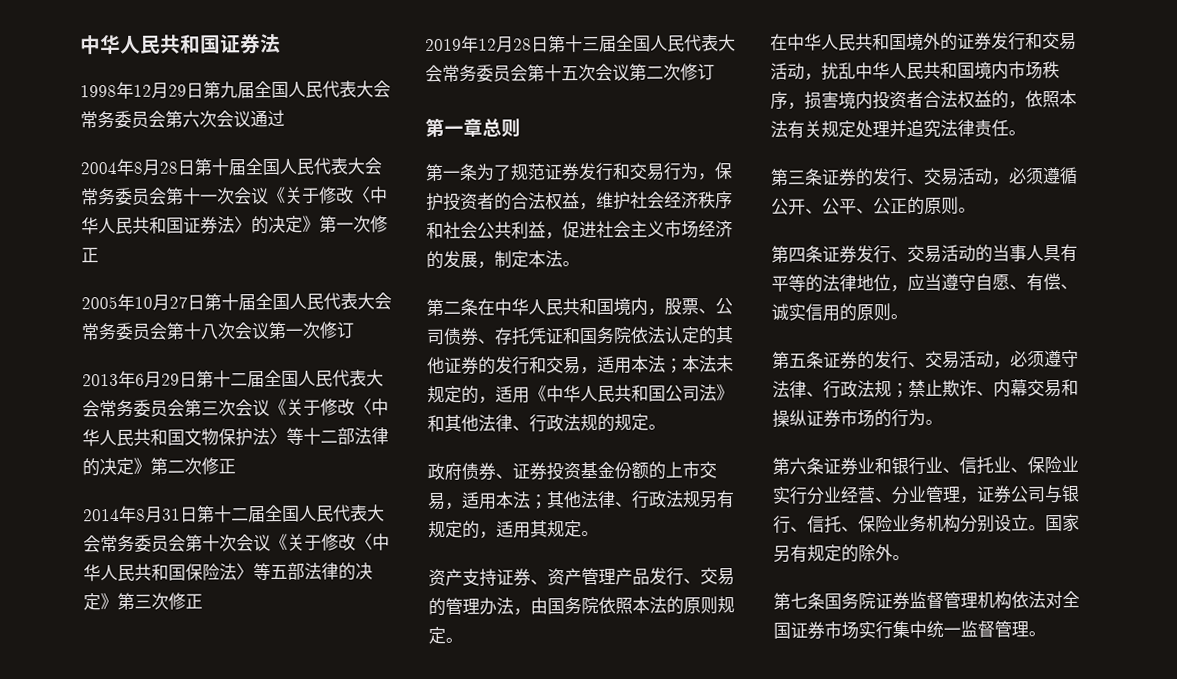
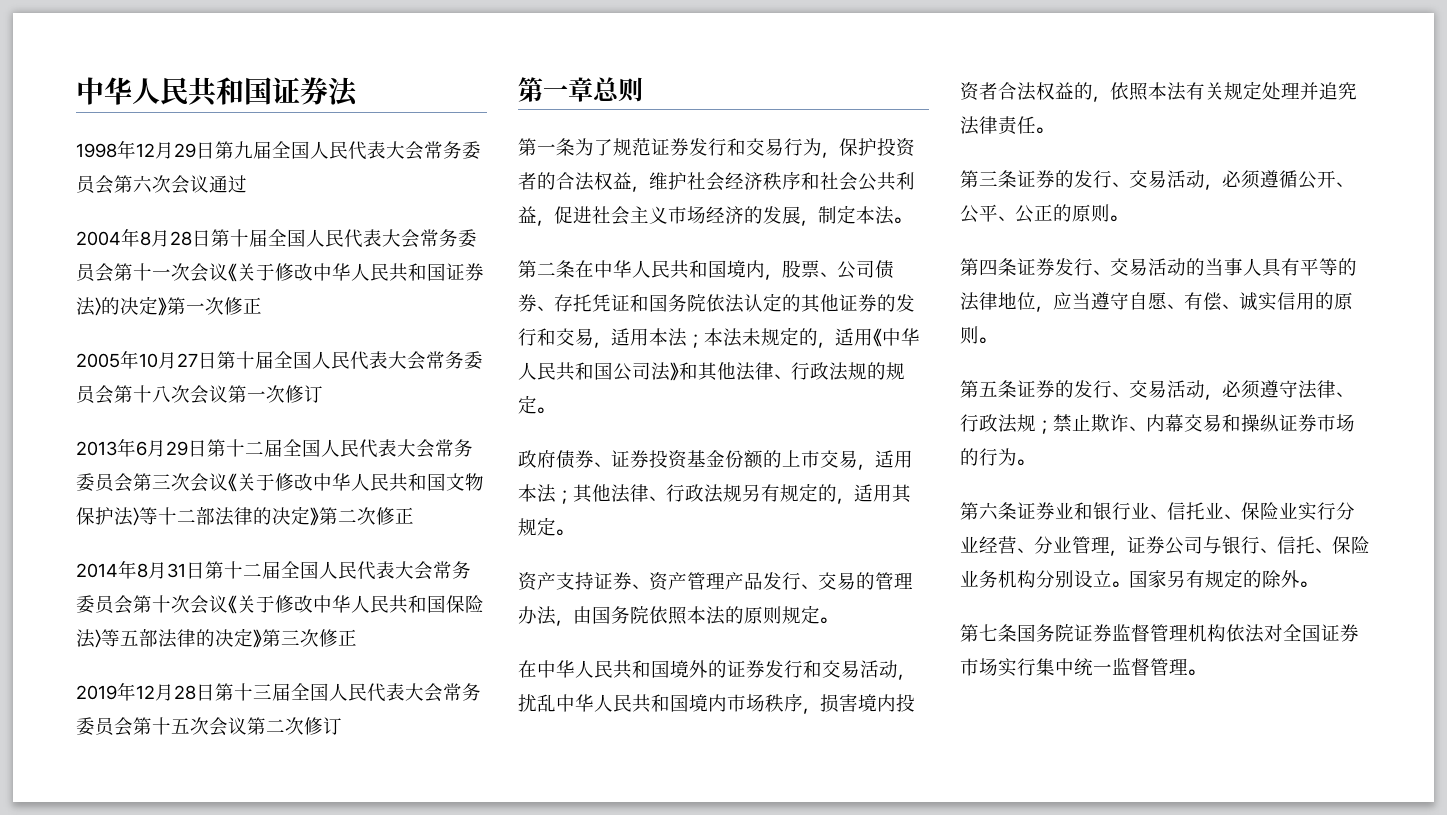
- 2004年8月28日第十届全国人民代表大会常务委员会第十一次会议《关于修改〈中华人民共和国证券法〉的决定》第一次修正
+ 2004年8月28日第十届全国人民代表大会常务委员会第十一次会议《关于修改中华人民共和国证券法〉的决定》第一次修正
- 2013年6月29日第十二届全国人民代表大会常务委员会第三次会议《关于修改〈中华人民共和国文物保护法〉等十二部法律的决定》第二次修正
+ 2013年6月29日第十二届全国人民代表大会常务委员会第三次会议《关于修改中华人民共和国文物保护法〉等十二部法律的决定》第二次修正
- 2014年8月31日第十二届全国人民代表大会常务委员会第十次会议《关于修改〈中华人民共和国保险法〉等五部法律的决定》第三次修正
+ 2014年8月31日第十二届全国人民代表大会常务委员会第十次会议《关于修改中华人民共和国保险法〉等五部法律的决定》第三次修正

